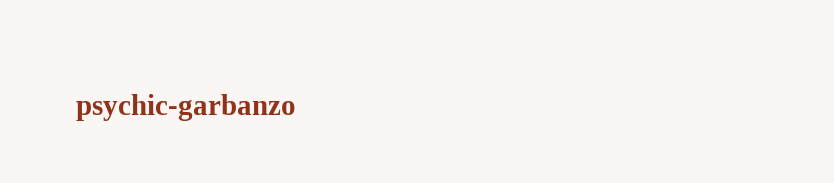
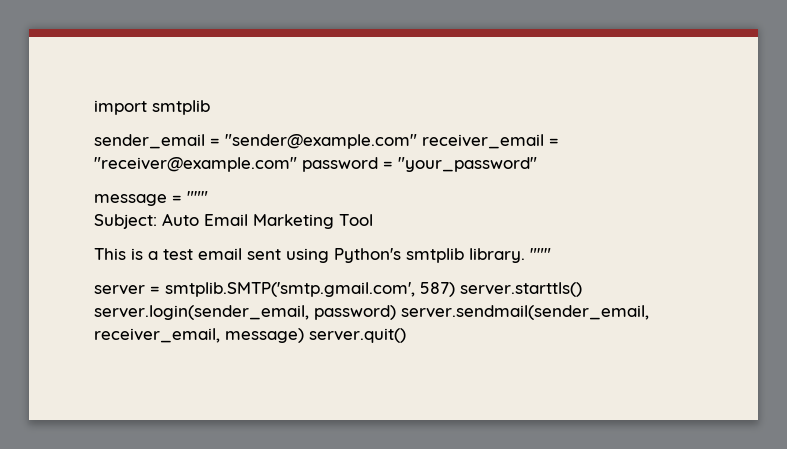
- psychic-garbanzo
+ import smtplib
+ sender_email = "sender@example.com" receiver_email = "receiver@example.com" password = "your_password"
+ message = """
+ Subject: Auto Email Marketing Tool
+ This is a test email sent using Python's smtplib library. """
+ server = smtplib.SMTP('smtp.gmail.com', 587) server.starttls() server.login(sender_email, password) server.sendmail(sender_email, receiver_email, message) server.quit()

